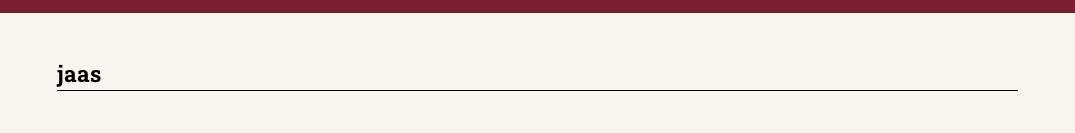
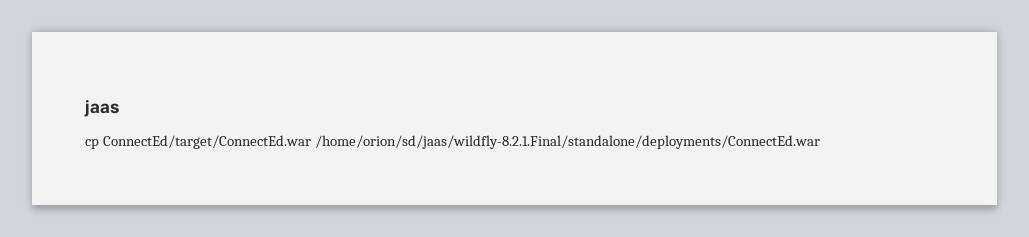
+ cp ConnectEd/target/ConnectEd.war /home/orion/sd/jaas/wildfly-8.2.1.Final/standalone/deployments/ConnectEd.war

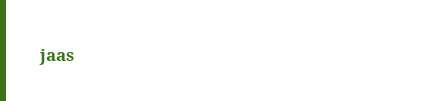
- cp ConnectEd/target/ConnectEd.war /home/orion/sd/jaas/wildfly-8.2.1.Final/standalone/deployments/ConnectEd.war

